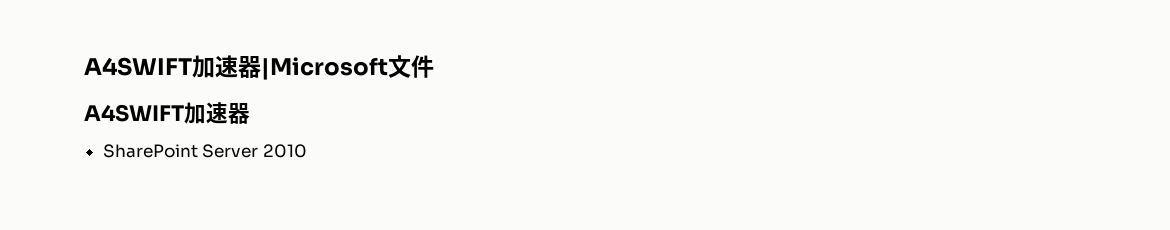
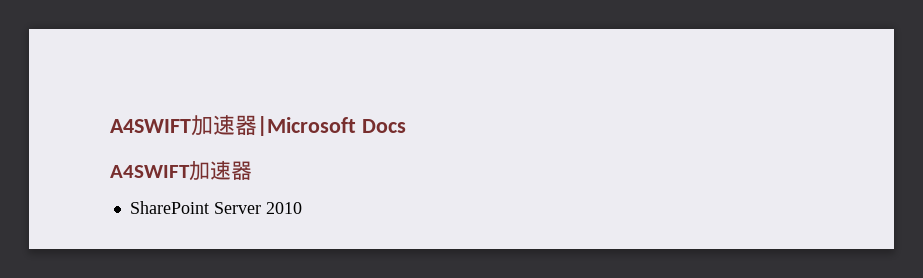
- A4SWIFT加速器|Microsoft文件
+ A4SWIFT加速器|Microsoft Docs

